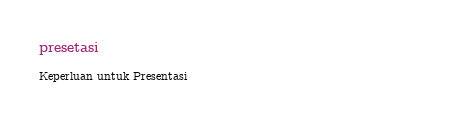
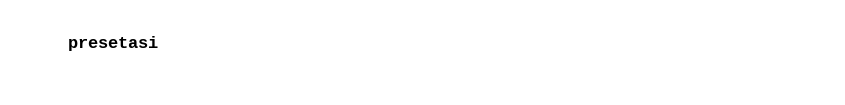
- Keperluan untuk Presentasi

